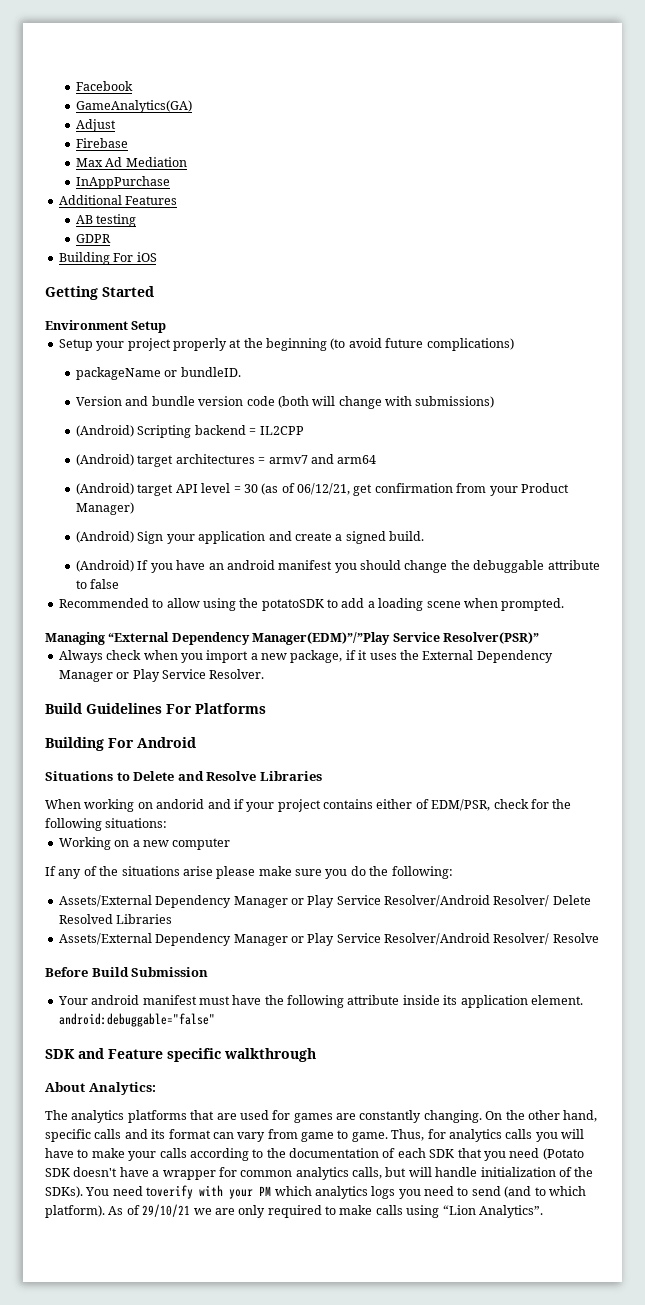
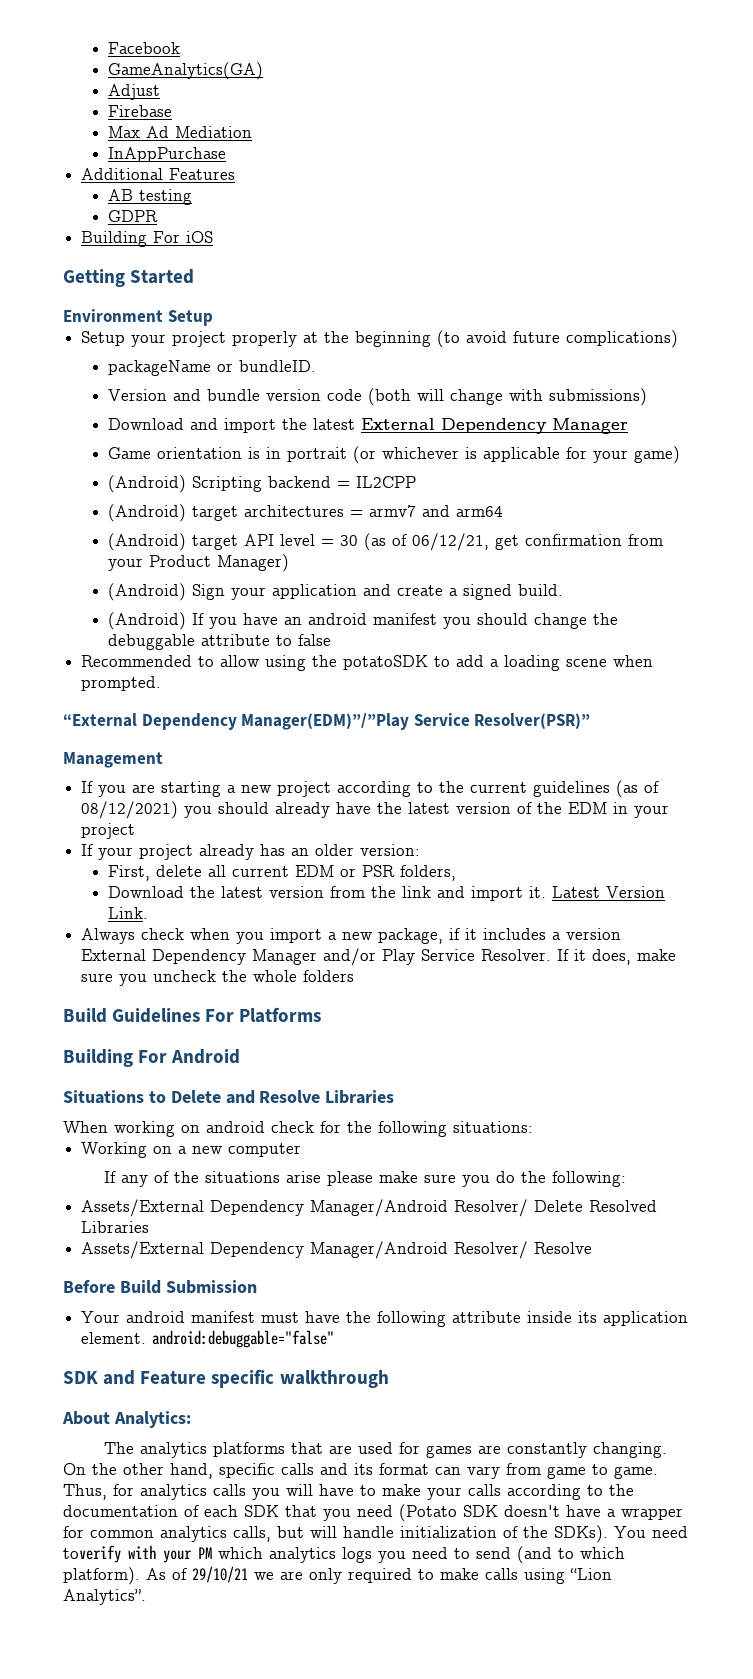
+ Download and import the latest External Dependency Manager
+ Game orientation is in portrait (or whichever is applicable for your game)
- Managing “External Dependency Manager(EDM)”/”Play Service Resolver(PSR)”
+ “External Dependency Manager(EDM)”/”Play Service Resolver(PSR)”
+ Management
+ If you are starting a new project according to the current guidelines (as of 08/12/2021) you should already have the latest version of the EDM in your project
+ If your project already has an older version:
+ First, delete all current EDM or PSR folders,
+ Download the latest version from the link and import it. Latest Version Link.
- Always check when you import a new package, if it uses the External Dependency Manager or Play Service Resolver.
+ Always check when you import a new package, if it includes a version External Dependency Manager and/or Play Service Resolver. If it does, make sure you uncheck the whole folders
- When working on andorid and if your project contains either of EDM/PSR, check for the following situations:
+ When working on android check for the following situations:
- Assets/External Dependency Manager or Play Service Resolver/Android Resolver/ Delete Resolved Libraries
+ Assets/External Dependency Manager/Android Resolver/ Delete Resolved Libraries
- Assets/External Dependency Manager or Play Service Resolver/Android Resolver/ Resolve
+ Assets/External Dependency Manager/Android Resolver/ Resolve

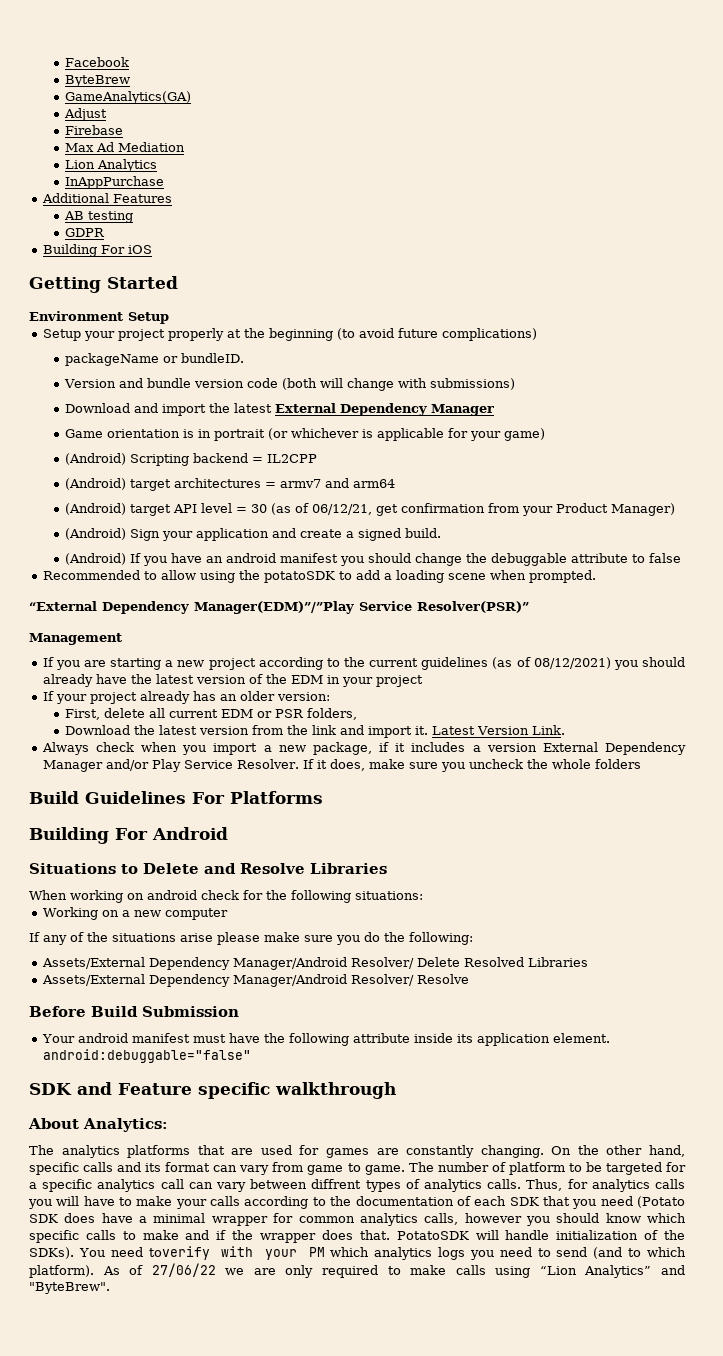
+ ByteBrew
+ Lion Analytics
+ The number of platform to be targeted for a specific analytics call can vary between diffrent types of analytics calls.
- Thus, for analytics calls you will have to make your calls according to the documentation of each SDK that you need (Potato SDK doesn't have a wrapper for common analytics calls, but will handle initialization of the SDKs).
+ Thus, for analytics calls you will have to make your calls according to the documentation of each SDK that you need (Potato SDK does have a minimal wrapper for common analytics calls, however you should know which specific calls to make and if the wrapper does that. PotatoSDK will handle initialization of the SDKs).
- As of 29/10/21 we are only required to make calls using “Lion Analytics”.
+ As of 27/06/22 we are only required to make calls using “Lion Analytics” and "ByteBrew".

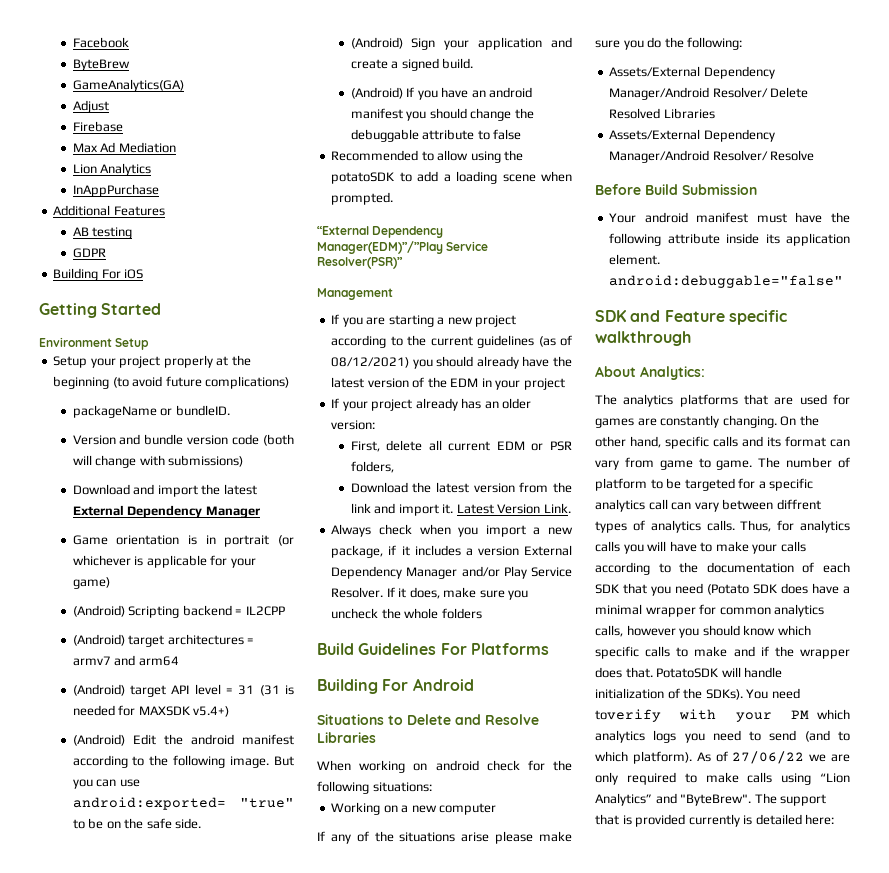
- (Android) target API level = 30 (as of 06/12/21, get confirmation from your Product Manager)
+ (Android) target API level = 31 (31 is needed for MAXSDK v5.4+)
+ (Android) Edit the android manifest according to the following image. But you can use android:exported= "true" to be on the safe side.
+ The support that is provided currently is detailed here:

